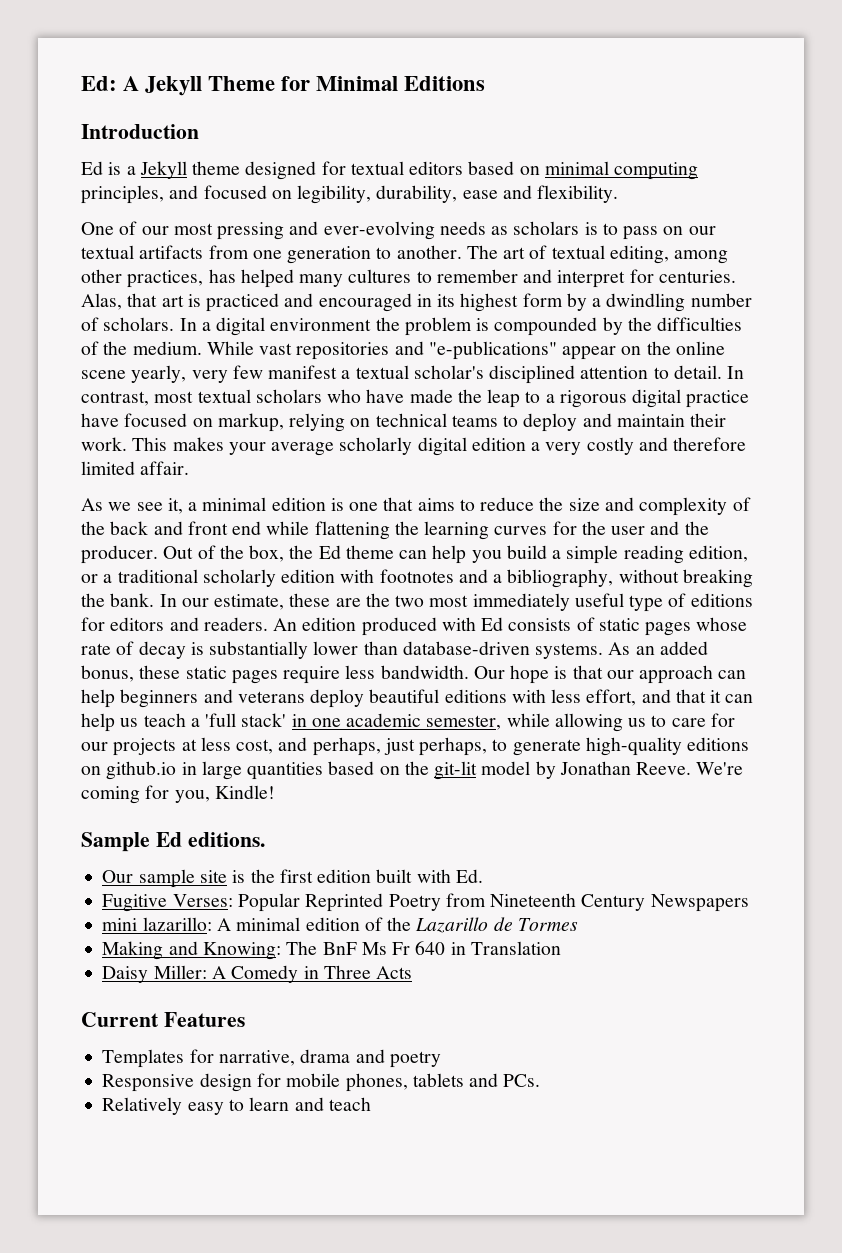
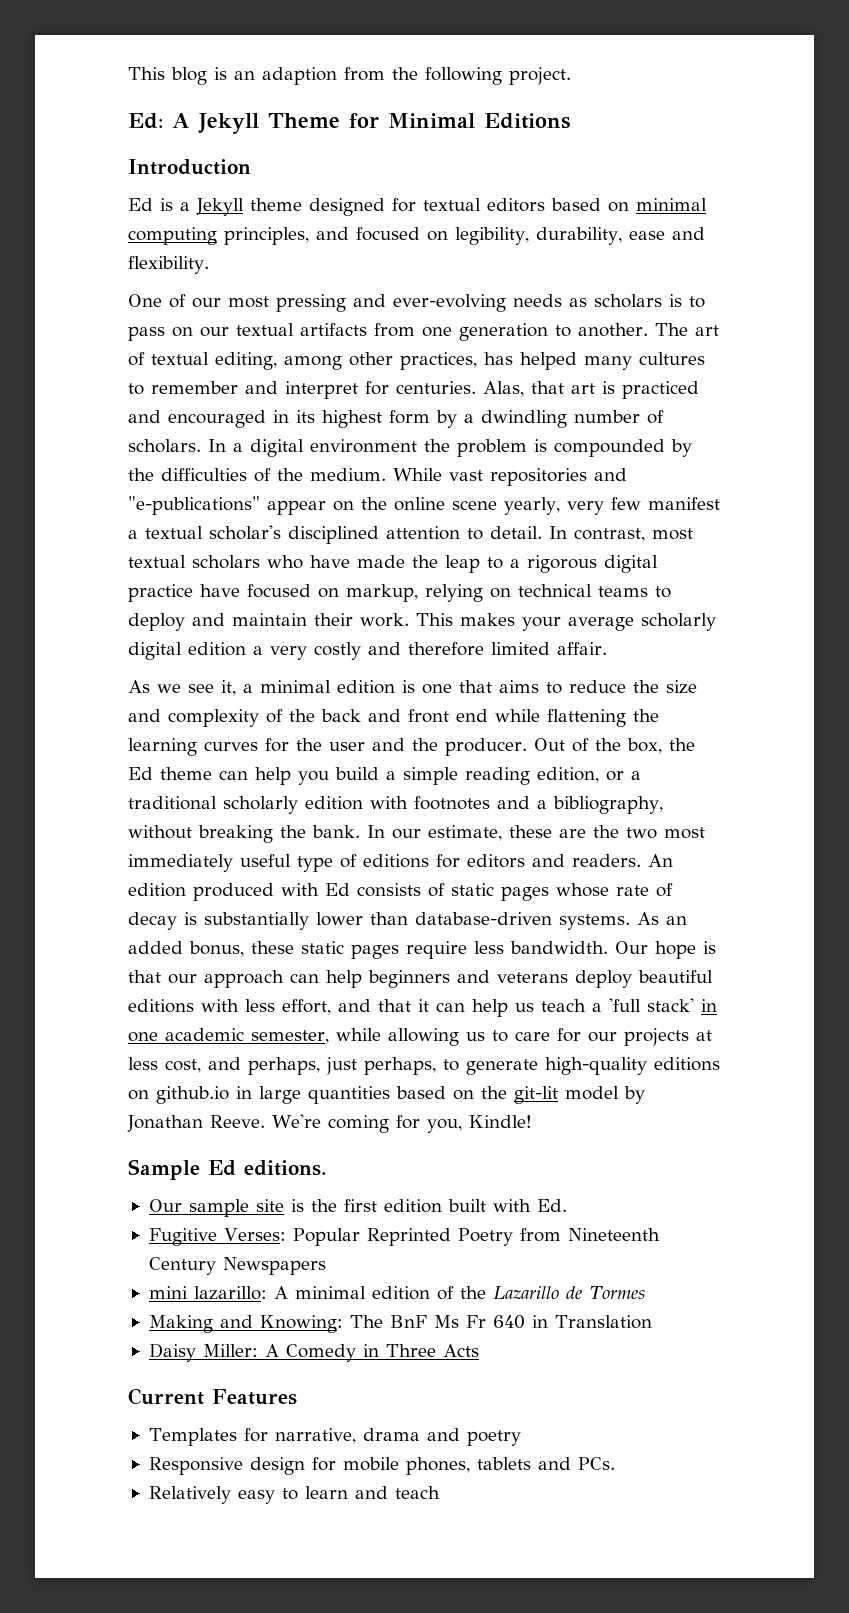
+ This blog is an adaption from the following project.

